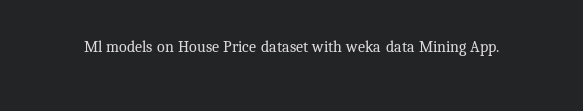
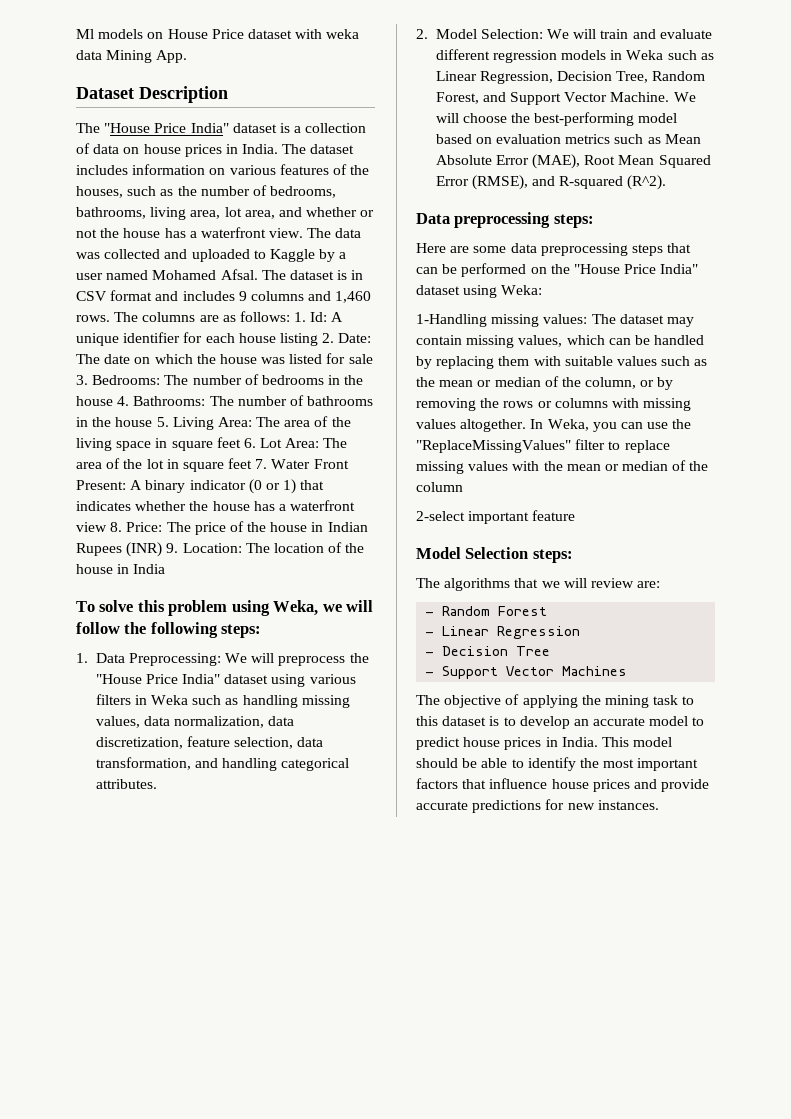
+ Dataset Description
+ The "House Price India" dataset is a collection of data on house prices in India. The dataset includes information on various features of the houses, such as the number of bedrooms, bathrooms, living area, lot area, and whether or not the house has a waterfront view. The data was collected and uploaded to Kaggle by a user named Mohamed Afsal. The dataset is in CSV format and includes 9 columns and 1,460 rows. The columns are as follows: 1. Id: A unique identifier for each house listing 2. Date: The date on which the house was listed for sale 3. Bedrooms: The number of bedrooms in the house 4. Bathrooms: The number of bathrooms in the house 5. Living Area: The area of the living space in square feet 6. Lot Area: The area of the lot in square feet 7. Water Front Present: A binary indicator (0 or 1) that indicates whether the house has a waterfront view 8. Price: The price of the house in Indian Rupees (INR) 9. Location: The location of the house in India
+ To solve this problem using Weka, we will follow the following steps:
+ 1. Data Preprocessing: We will preprocess the "House Price India" dataset using various filters in Weka such as handling missing values, data normalization, data discretization, feature selection, data transformation, and handling categorical attributes.
+ 2. Model Selection: We will train and evaluate different regression models in Weka such as Linear Regression, Decision Tree, Random Forest, and Support Vector Machine. We will choose the best-performing model based on evaluation metrics such as Mean Absolute Error (MAE), Root Mean Squared Error (RMSE), and R-squared (R^2).
+ Data preprocessing steps:
+ Here are some data preprocessing steps that can be performed on the "House Price India" dataset using Weka:
+ 1-Handling missing values: The dataset may contain missing values, which can be handled by replacing them with suitable values such as the mean or median of the column, or by removing the rows or columns with missing values altogether. In Weka, you can use the "ReplaceMissingValues" filter to replace missing values with the mean or median of the column
+ 2-select important feature
+ Model Selection steps:
+ The algorithms that we will review are:
+ - Random Forest
+ - Linear Regression
+ - Decision Tree
+ - Support Vector Machines
+ The objective of applying the mining task to this dataset is to develop an accurate model to predict house prices in India. This model should be able to identify the most important factors that influence house prices and provide accurate predictions for new instances.

